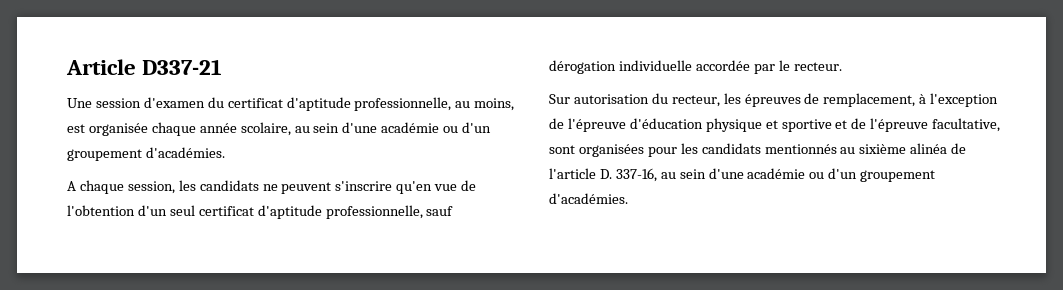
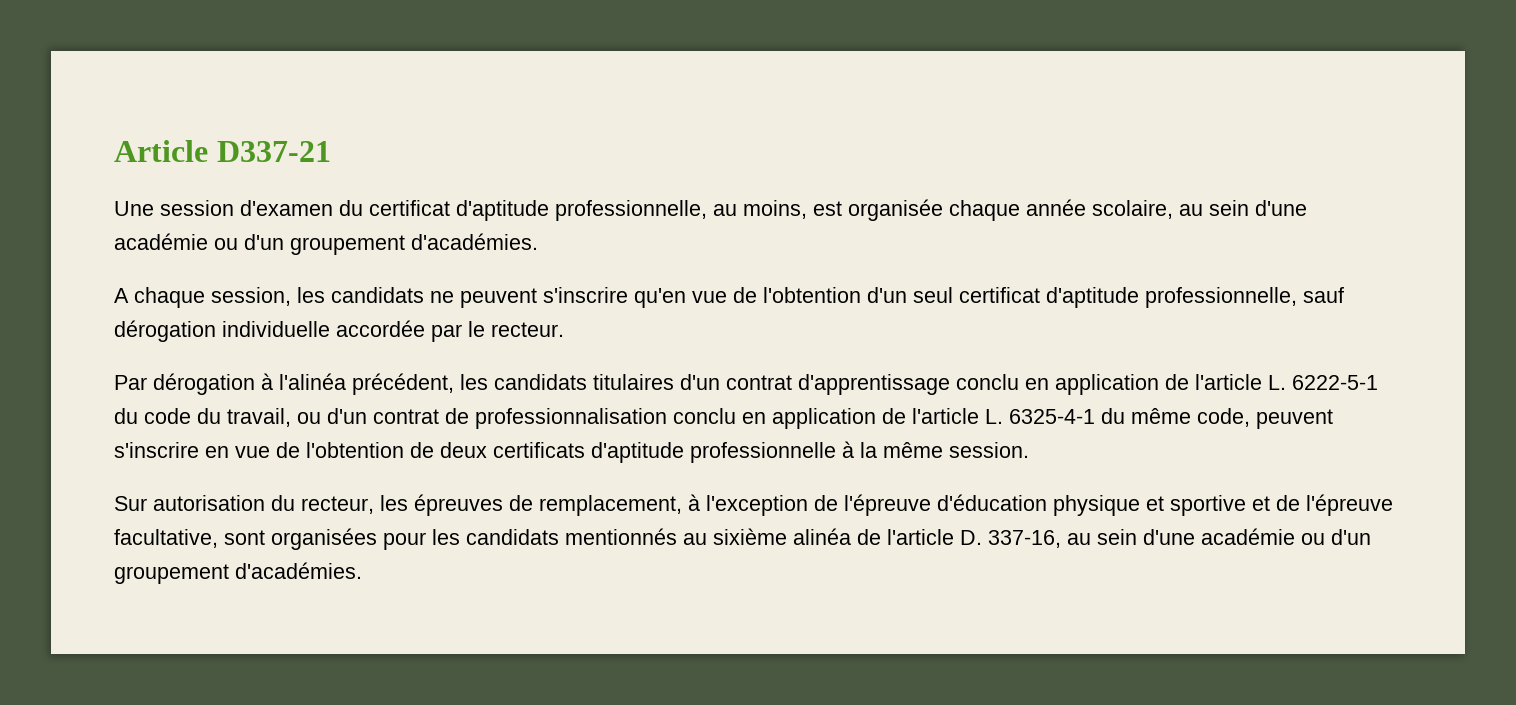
+ Par dérogation à l'alinéa précédent, les candidats titulaires d'un contrat d'apprentissage conclu en application de l'article L. 6222-5-1 du code du travail, ou d'un contrat de professionnalisation conclu en application de l'article L. 6325-4-1 du même code, peuvent s'inscrire en vue de l'obtention de deux certificats d'aptitude professionnelle à la même session.

